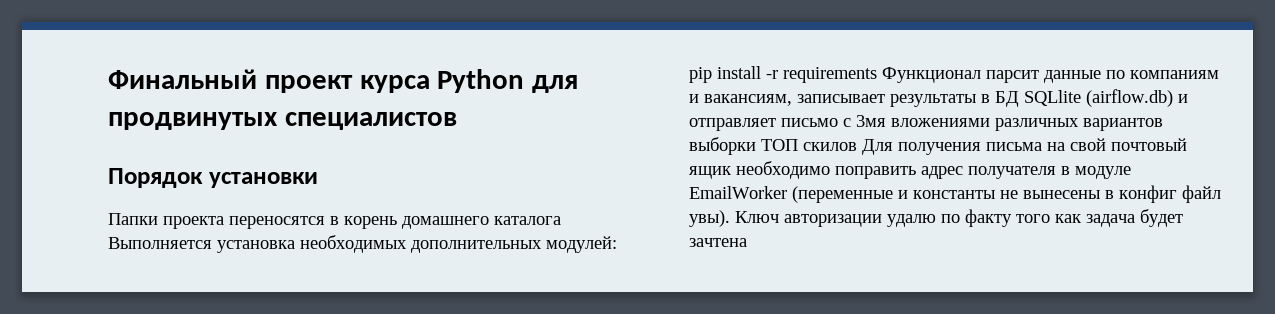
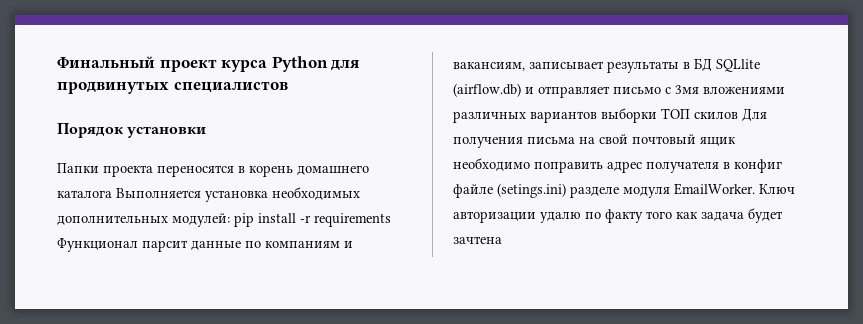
- Папки проекта переносятся в корень домашнего каталога Выполняется установка необходимых дополнительных модулей: pip install -r requirements Функционал парсит данные по компаниям и вакансиям, записывает результаты в БД SQLlite (airflow.db) и отправляет письмо с 3мя вложениями различных вариантов выборки ТОП скилов Для получения письма на свой почтовый ящик необходимо поправить адрес получателя в модуле EmailWorker (переменные и константы не вынесены в конфиг файл увы).
+ Папки проекта переносятся в корень домашнего каталога Выполняется установка необходимых дополнительных модулей: pip install -r requirements Функционал парсит данные по компаниям и вакансиям, записывает результаты в БД SQLlite (airflow.db) и отправляет письмо с 3мя вложениями различных вариантов выборки ТОП скилов Для получения письма на свой почтовый ящик необходимо поправить адрес получателя в конфиг файле (setings.ini) разделе модуля EmailWorker.

